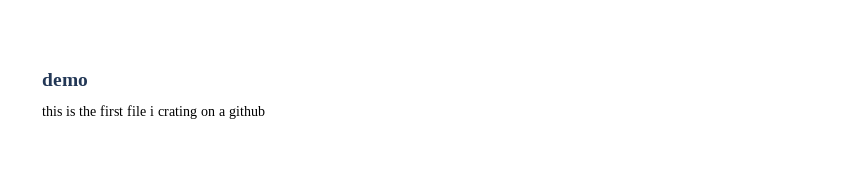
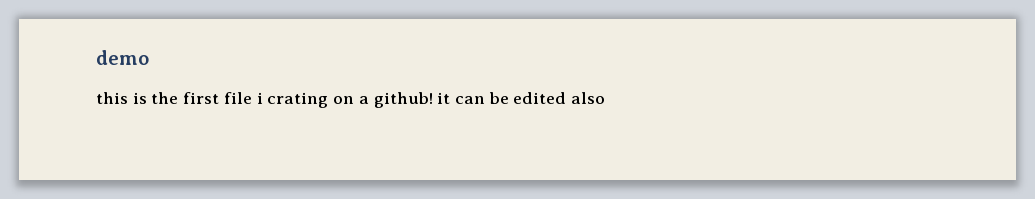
- this is the first file i crating on a github
+ this is the first file i crating on a github! it can be edited also

